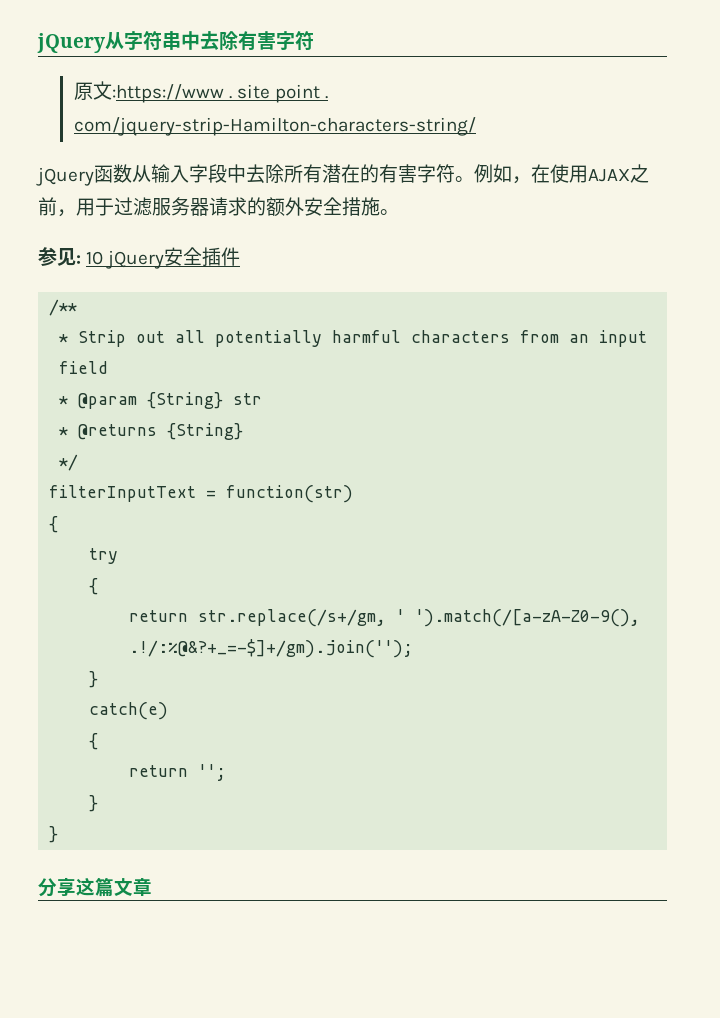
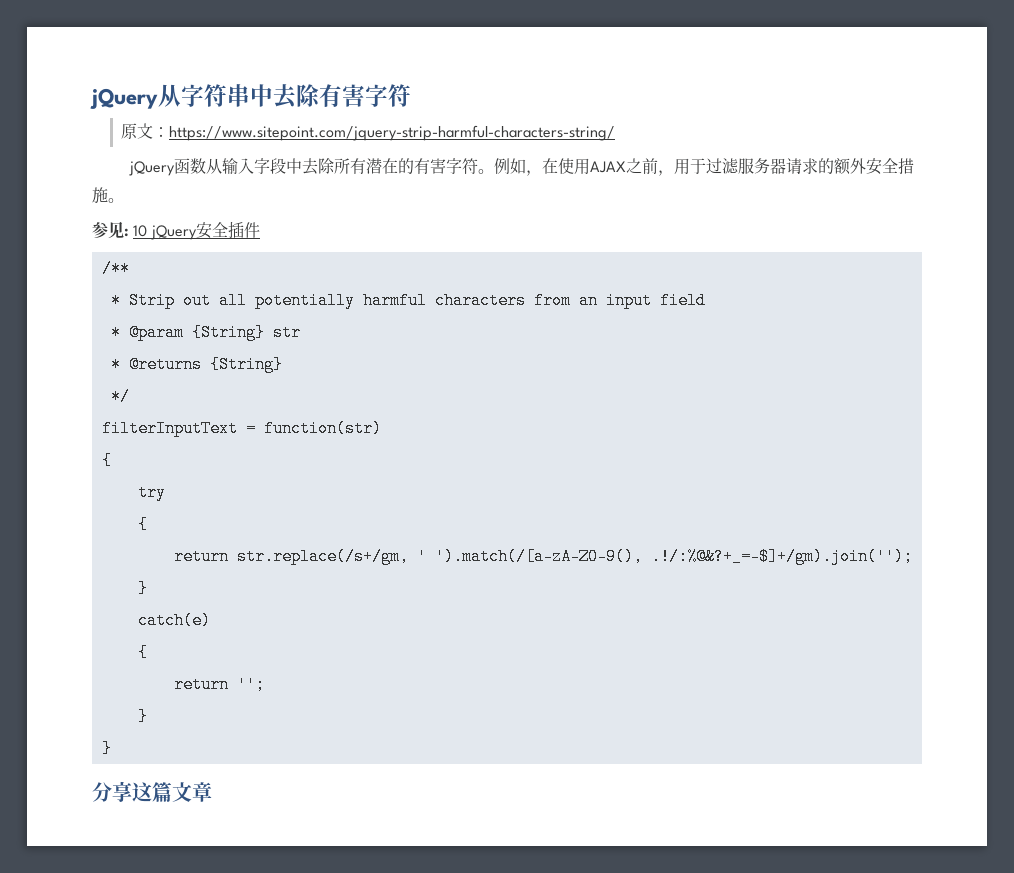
- 原文:https://www . site point . com/jquery-strip-Hamilton-characters-string/
+ 原文：https://www.sitepoint.com/jquery-strip-harmful-characters-string/

